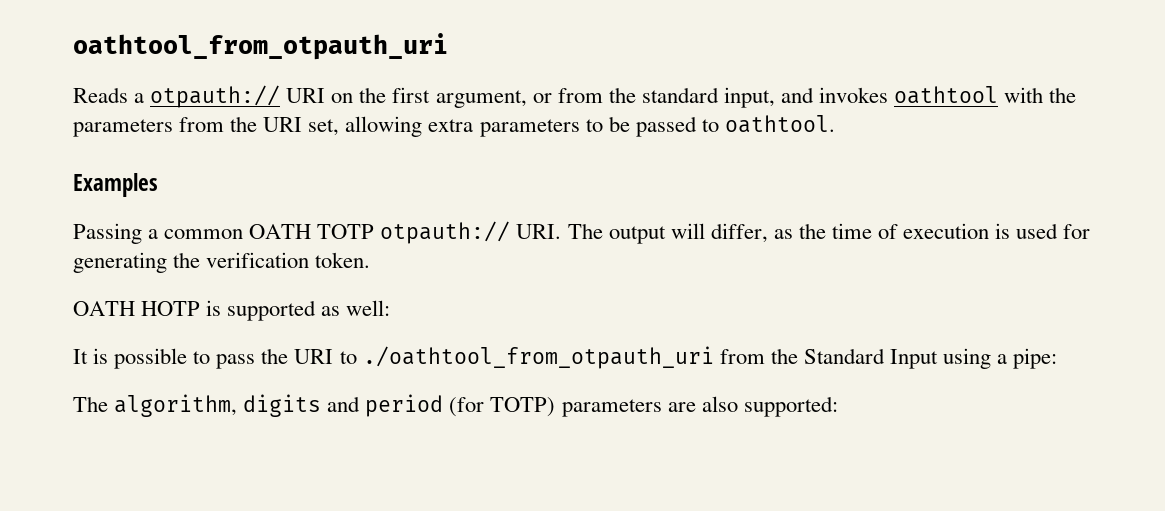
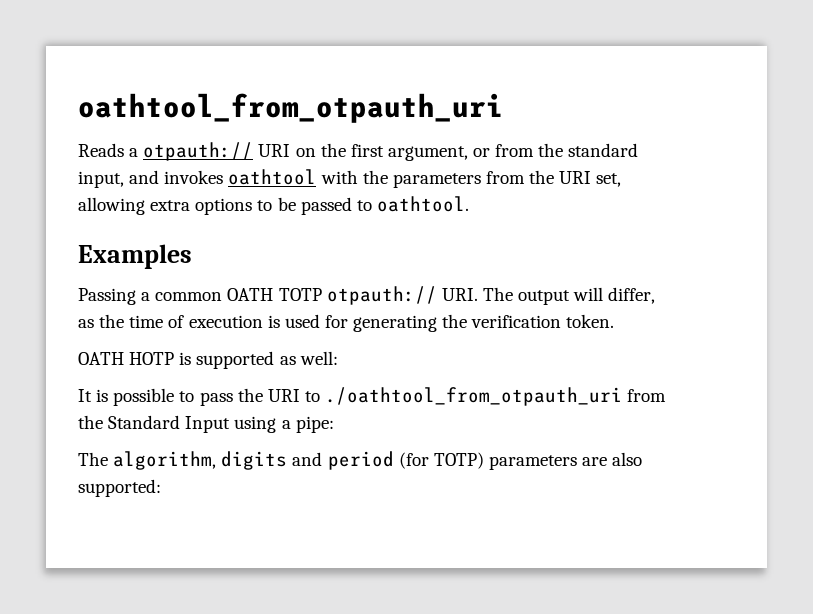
- Reads a otpauth:// URI on the first argument, or from the standard input, and invokes oathtool with the parameters from the URI set, allowing extra parameters to be passed to oathtool.
+ Reads a otpauth:// URI on the first argument, or from the standard input, and invokes oathtool with the parameters from the URI set, allowing extra options to be passed to oathtool.

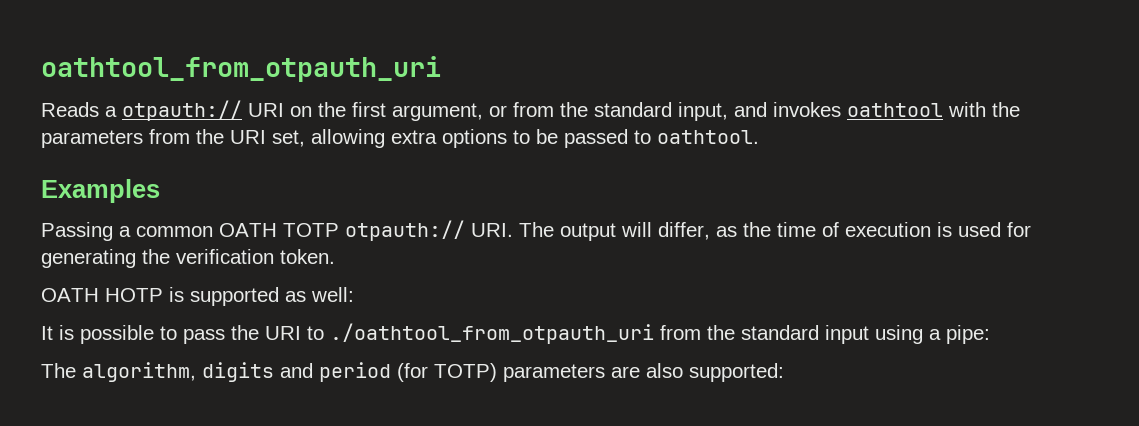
- It is possible to pass the URI to ./oathtool_from_otpauth_uri from the Standard Input using a pipe:
+ It is possible to pass the URI to ./oathtool_from_otpauth_uri from the standard input using a pipe:

